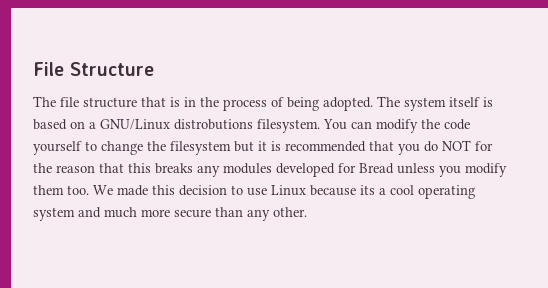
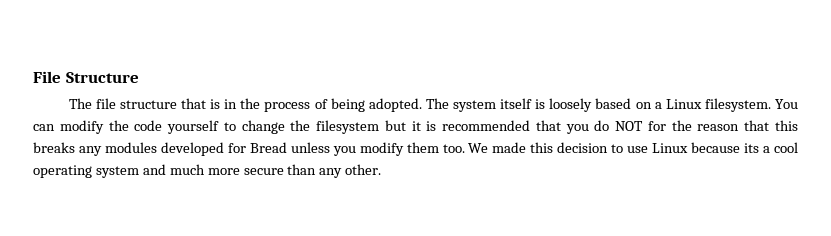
- The system itself is based on a GNU/Linux distrobutions filesystem.
+ The system itself is loosely based on a Linux filesystem.

